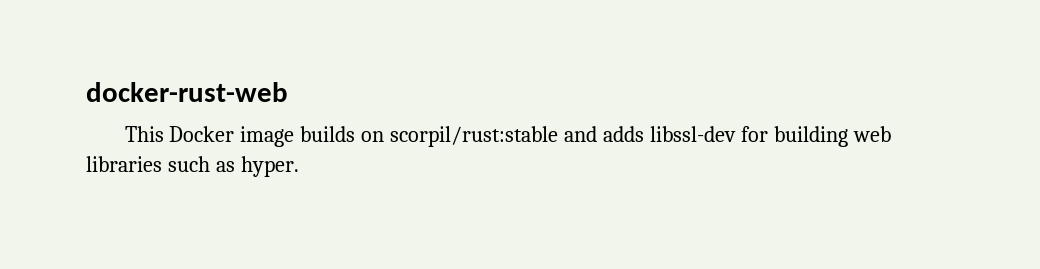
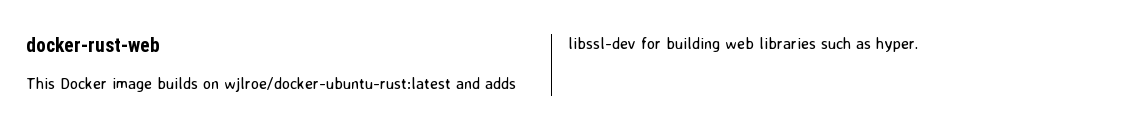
- This Docker image builds on scorpil/rust:stable and adds libssl-dev for building web libraries such as hyper.
+ This Docker image builds on wjlroe/docker-ubuntu-rust:latest and adds libssl-dev for building web libraries such as hyper.

